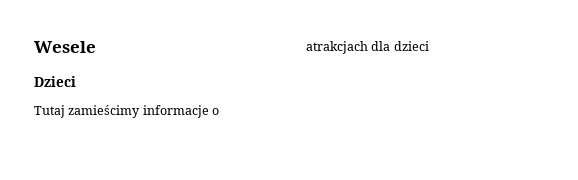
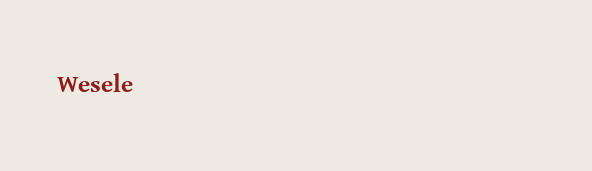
- Dzieci
- Tutaj zamieścimy informacje o atrakcjach dla dzieci

